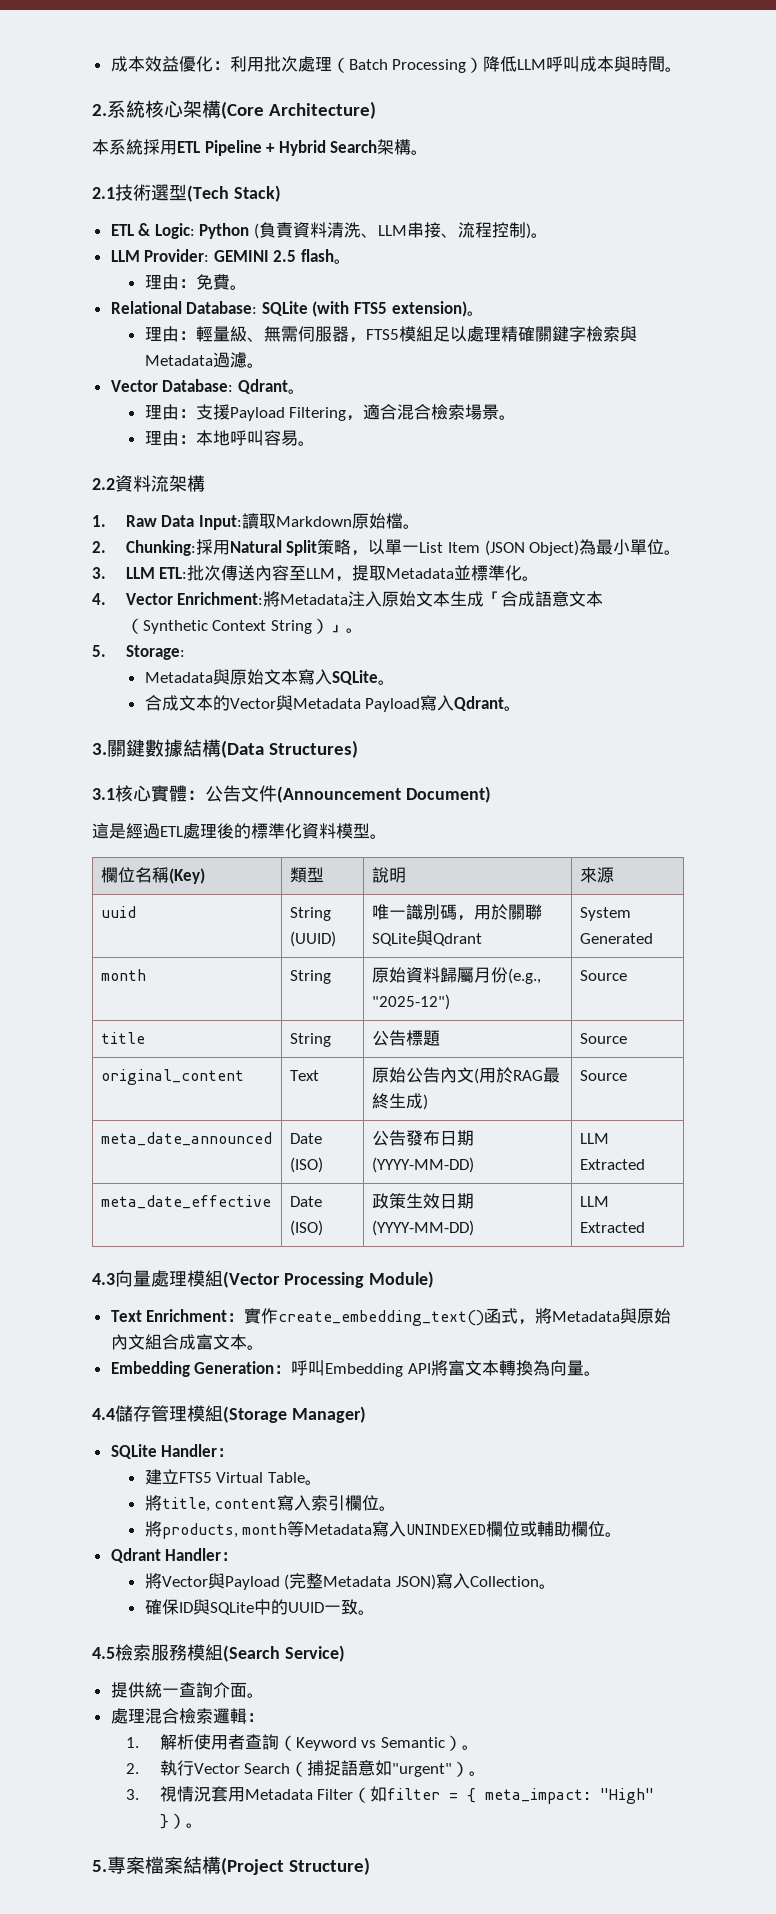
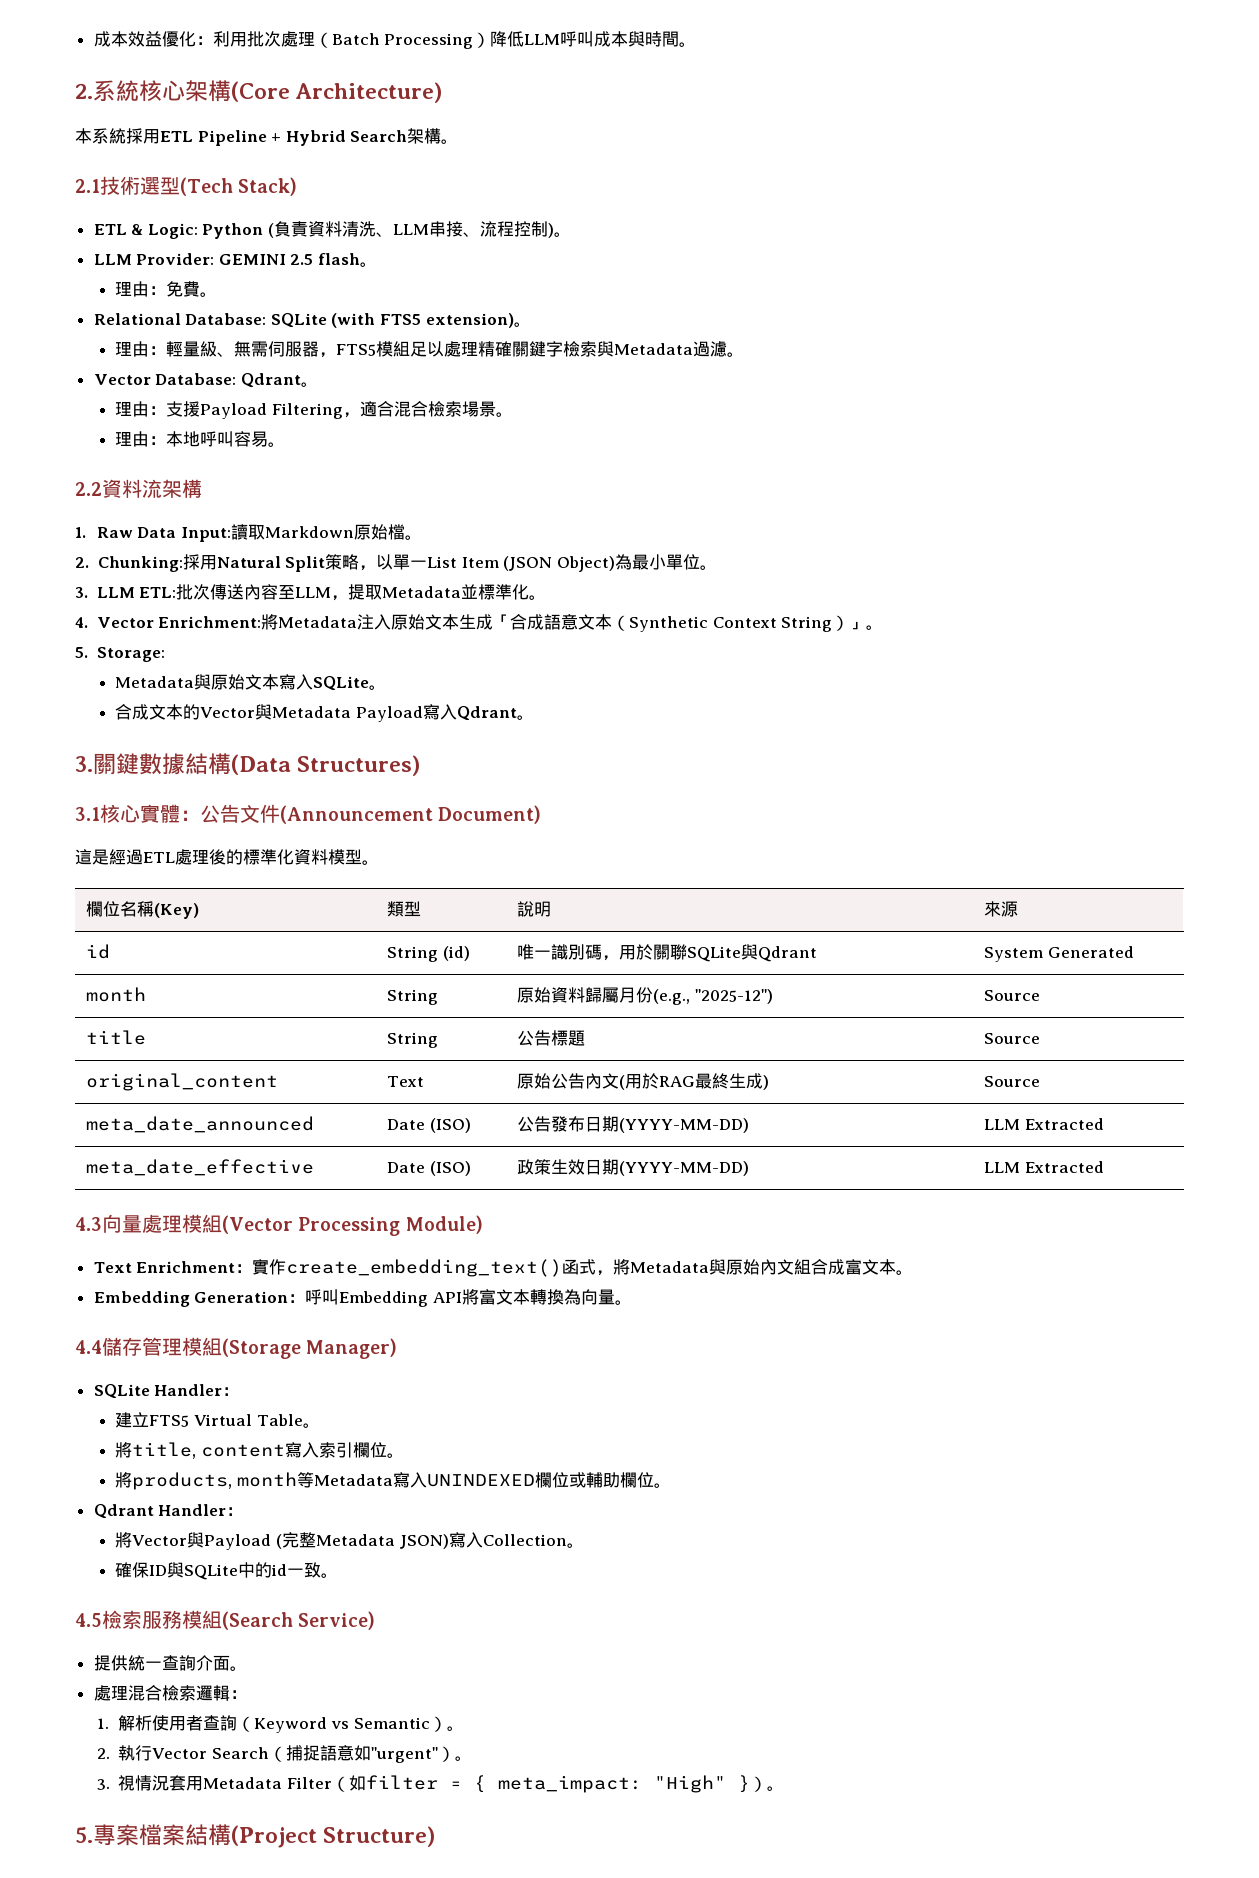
- uuid | String (UUID) | 唯一識別碼，用於關聯SQLite與Qdrant | System Generated
+ id | String (id) | 唯一識別碼，用於關聯SQLite與Qdrant | System Generated
- 確保ID與SQLite中的UUID一致。
+ 確保ID與SQLite中的id一致。

